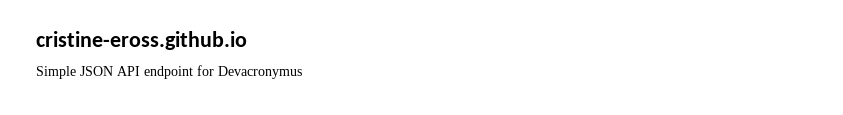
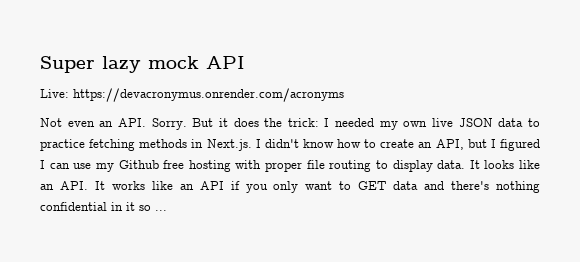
- cristine-eross.github.io
- Simple JSON API endpoint for Devacronymus
+ Super lazy mock API
+ Live: https://devacronymus.onrender.com/acronyms
+ Not even an API. Sorry. But it does the trick: I needed my own live JSON data to practice fetching methods in Next.js. I didn't know how to create an API, but I figured I can use my Github free hosting with proper file routing to display data. It looks like an API. It works like an API if you only want to GET data and there's nothing confidential in it so ...

